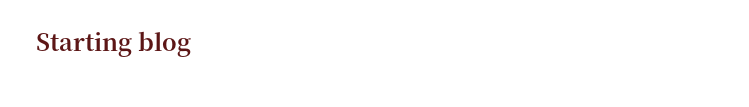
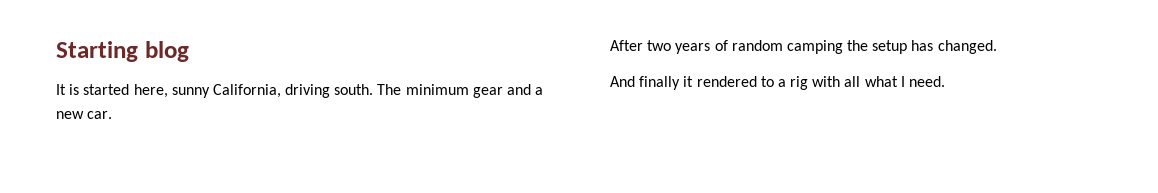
+ It is started here, sunny California, driving south. The minimum gear and a new car.
+ After two years of random camping the setup has changed.
+ And finally it rendered to a rig with all what I need.

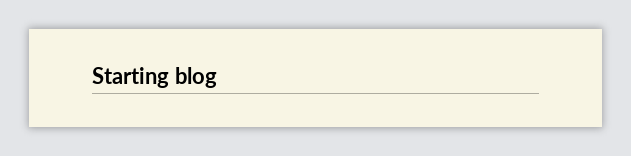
- It is started here, sunny California, driving south. The minimum gear and a new car.
- After two years of random camping the setup has changed.
- And finally it rendered to a rig with all what I need.

